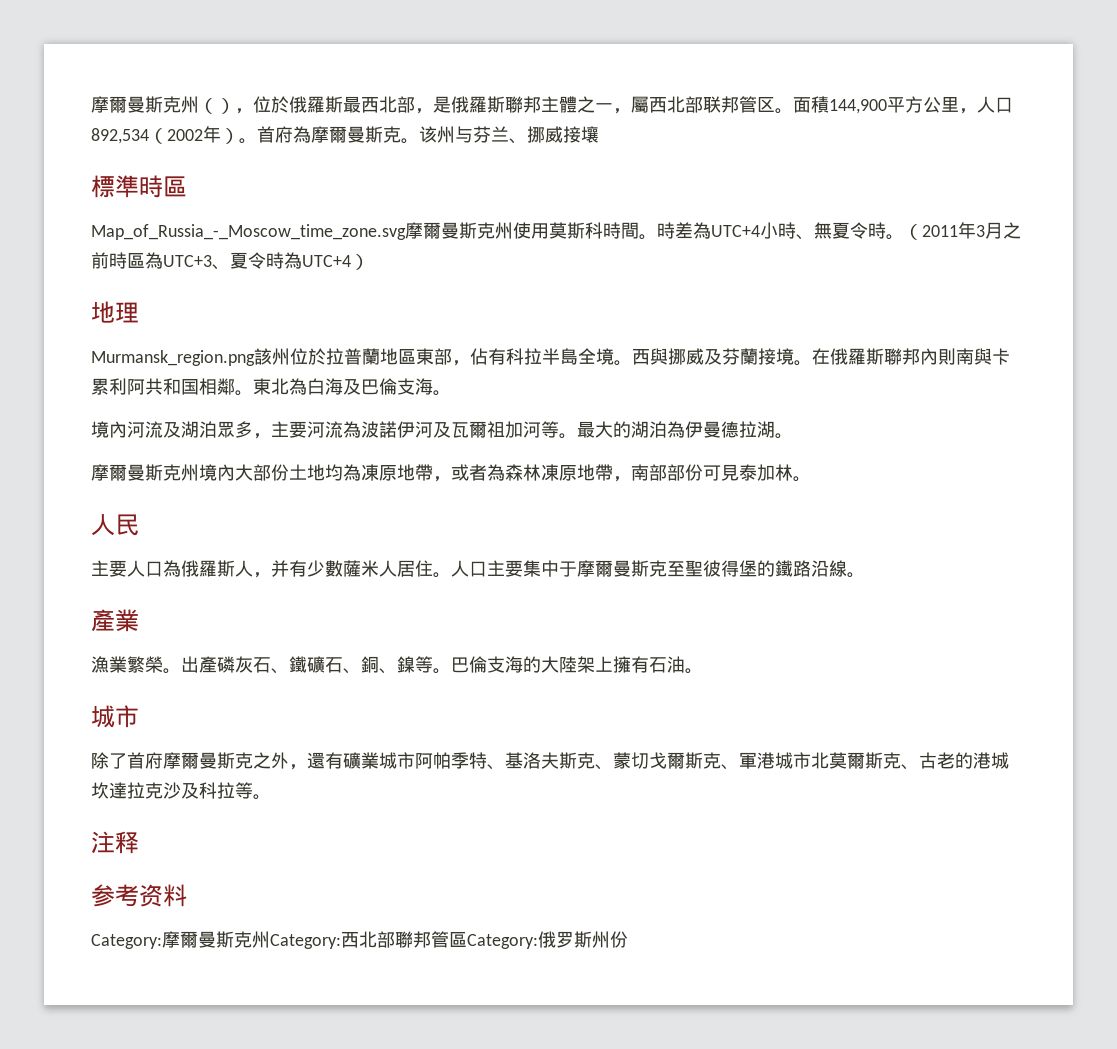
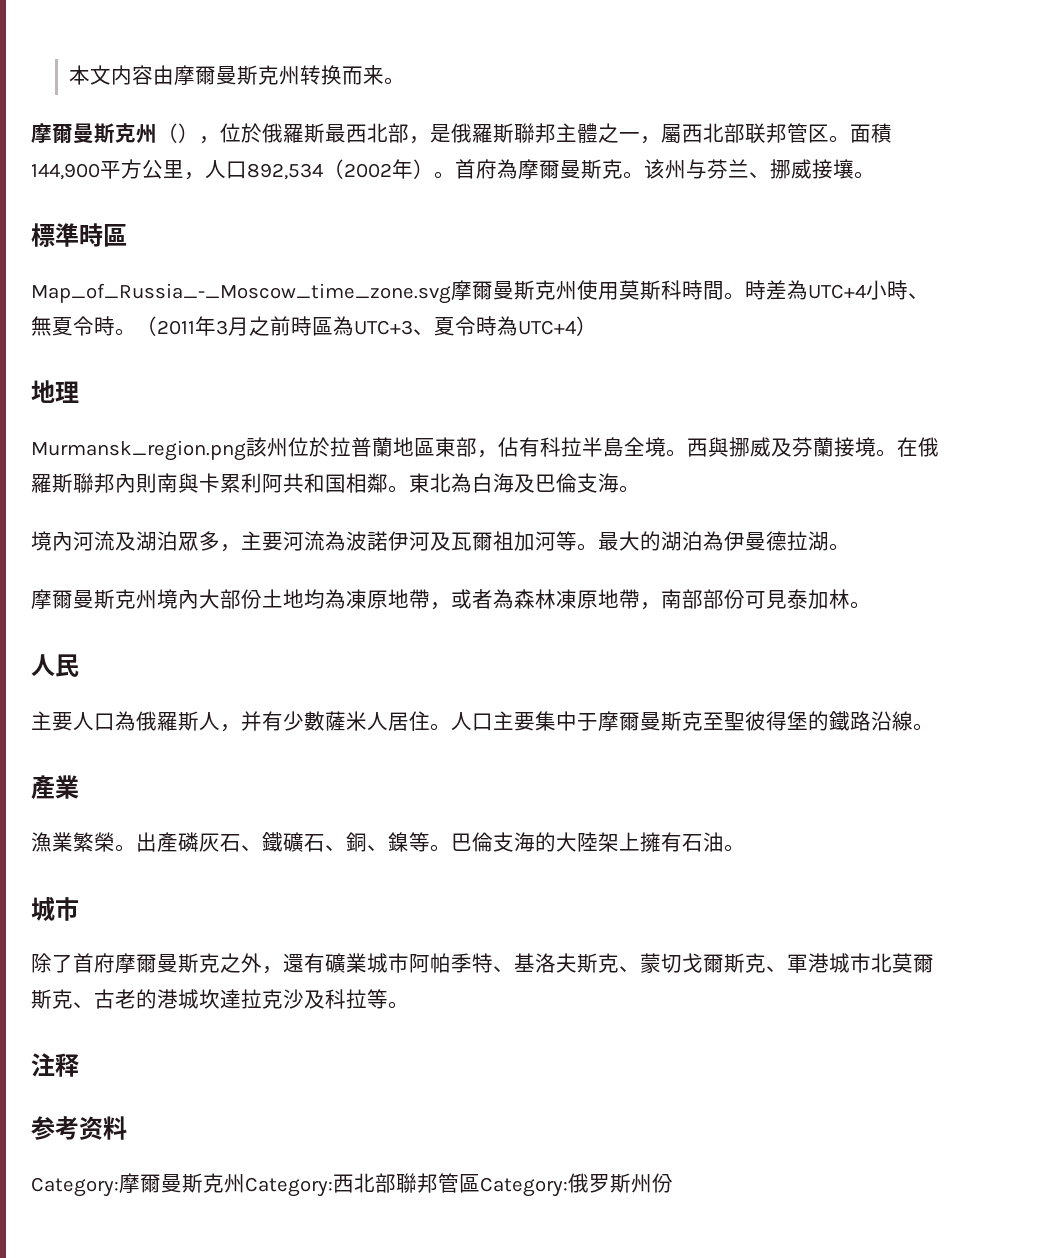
+ 本文内容由摩爾曼斯克州转换而来。
- 该州与芬兰、挪威接壤
+ 该州与芬兰、挪威接壤。

